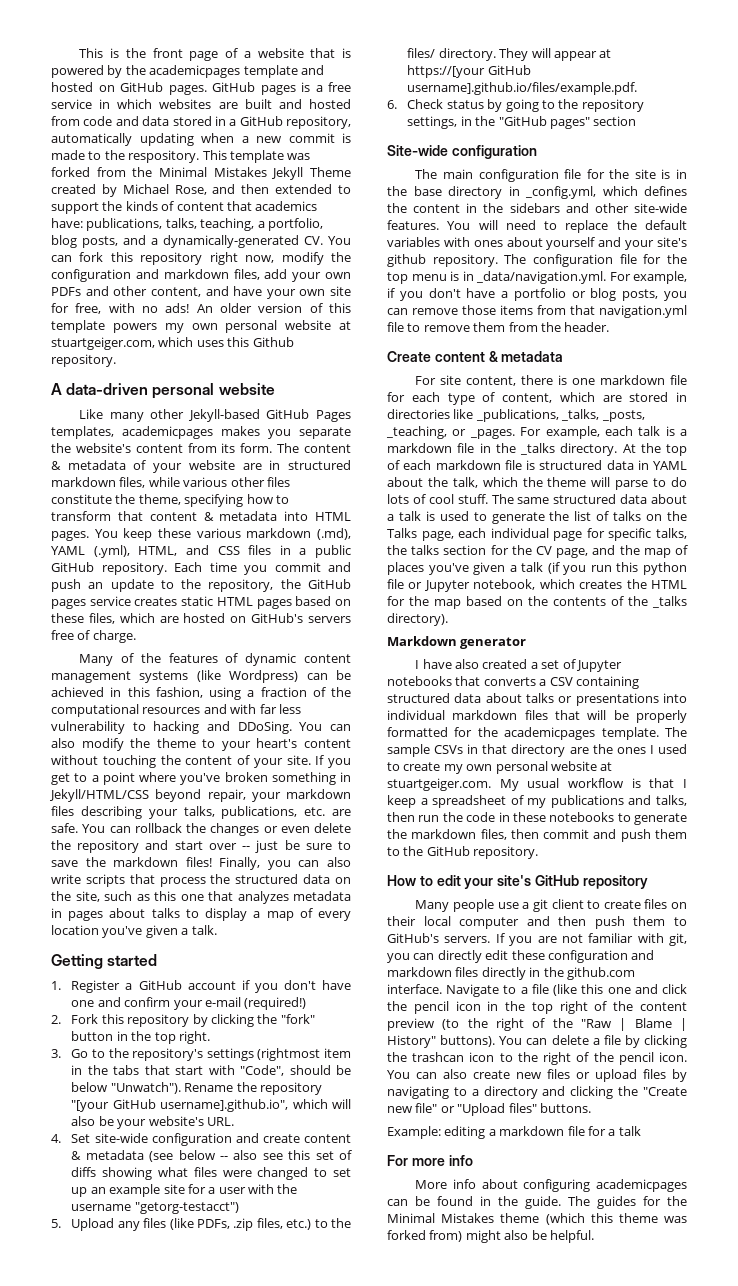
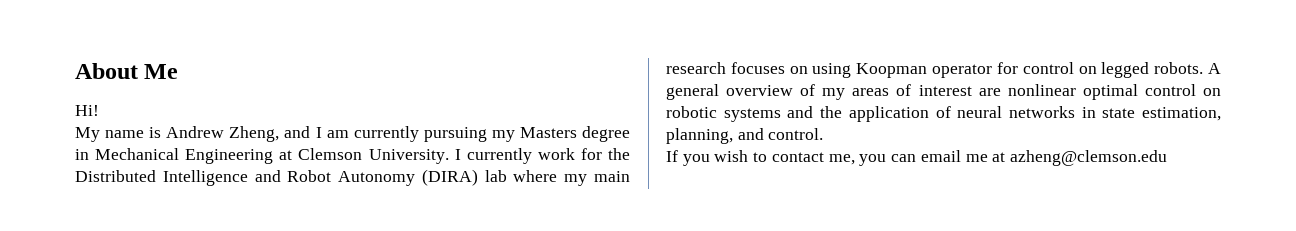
- This is the front page of a website that is powered by the academicpages template and hosted on GitHub pages. GitHub pages is a free service in which websites are built and hosted from code and data stored in a GitHub repository, automatically updating when a new commit is made to the respository. This template was forked from the Minimal Mistakes Jekyll Theme created by Michael Rose, and then extended to support the kinds of content that academics have: publications, talks, teaching, a portfolio, blog posts, and a dynamically-generated CV. You can fork this repository right now, modify the configuration and markdown files, add your own PDFs and other content, and have your own site for free, with no ads! An older version of this template powers my own personal website at stuartgeiger.com, which uses this Github repository.
- A data-driven personal website
- Like many other Jekyll-based GitHub Pages templates, academicpages makes you separate the website's content from its form. The content & metadata of your website are in structured markdown files, while various other files constitute the theme, specifying how to transform that content & metadata into HTML pages. You keep these various markdown (.md), YAML (.yml), HTML, and CSS files in a public GitHub repository. Each time you commit and push an update to the repository, the GitHub pages service creates static HTML pages based on these files, which are hosted on GitHub's servers free of charge.
- Many of the features of dynamic content management systems (like Wordpress) can be achieved in this fashion, using a fraction of the computational resources and with far less vulnerability to hacking and DDoSing. You can also modify the theme to your heart's content without touching the content of your site. If you get to a point where you've broken something in Jekyll/HTML/CSS beyond repair, your markdown files describing your talks, publications, etc. are safe. You can rollback the changes or even delete the repository and start over -- just be sure to save the markdown files! Finally, you can also write scripts that process the structured data on the site, such as this one that analyzes metadata in pages about talks to display a map of every location you've given a talk.
- Getting started
- 1. Register a GitHub account if you don't have one and confirm your e-mail (required!)
- 2. Fork this repository by clicking the "fork" button in the top right.
- 3. Go to the repository's settings (rightmost item in the tabs that start with "Code", should be below "Unwatch"). Rename the repository "[your GitHub username].github.io", which will also be your website's URL.
- 4. Set site-wide configuration and create content & metadata (see below -- also see this set of diffs showing what files were changed to set up an example site for a user with the username "getorg-testacct")
- 5. Upload any files (like PDFs, .zip files, etc.) to the files/ directory. They will appear at https://[your GitHub username].github.io/files/example.pdf.
- 6. Check status by going to the repository settings, in the "GitHub pages" section
- Site-wide configuration
- The main configuration file for the site is in the base directory in _config.yml, which defines the content in the sidebars and other site-wide features. You will need to replace the default variables with ones about yourself and your site's github repository. The configuration file for the top menu is in _data/navigation.yml. For example, if you don't have a portfolio or blog posts, you can remove those items from that navigation.yml file to remove them from the header.
- Create content & metadata
- For site content, there is one markdown file for each type of content, which are stored in directories like _publications, _talks, _posts, _teaching, or _pages. For example, each talk is a markdown file in the _talks directory. At the top of each markdown file is structured data in YAML about the talk, which the theme will parse to do lots of cool stuff. The same structured data about a talk is used to generate the list of talks on the Talks page, each individual page for specific talks, the talks section for the CV page, and the map of places you've given a talk (if you run this python file or Jupyter notebook, which creates the HTML for the map based on the contents of the _talks directory).
- Markdown generator
- I have also created a set of Jupyter notebooks that converts a CSV containing structured data about talks or presentations into individual markdown files that will be properly formatted for the academicpages template. The sample CSVs in that directory are the ones I used to create my own personal website at stuartgeiger.com. My usual workflow is that I keep a spreadsheet of my publications and talks, then run the code in these notebooks to generate the markdown files, then commit and push them to the GitHub repository.
- How to edit your site's GitHub repository
- Many people use a git client to create files on their local computer and then push them to GitHub's servers. If you are not familiar with git, you can directly edit these configuration and markdown files directly in the github.com interface. Navigate to a file (like this one and click the pencil icon in the top right of the content preview (to the right of the "Raw | Blame | History" buttons). You can delete a file by clicking the trashcan icon to the right of the pencil icon. You can also create new files or upload files by navigating to a directory and clicking the "Create new file" or "Upload files" buttons.
- Example: editing a markdown file for a talk
- For more info
- More info about configuring academicpages can be found in the guide. The guides for the Minimal Mistakes theme (which this theme was forked from) might also be helpful.
+ About Me
+ Hi!
+ My name is Andrew Zheng, and I am currently pursuing my Masters degree in Mechanical Engineering at Clemson University. I currently work for the Distributed Intelligence and Robot Autonomy (DIRA) lab where my main research focuses on using Koopman operator for control on legged robots. A general overview of my areas of interest are nonlinear optimal control on robotic systems and the application of neural networks in state estimation, planning, and control.
+ If you wish to contact me, you can email me at azheng@clemson.edu

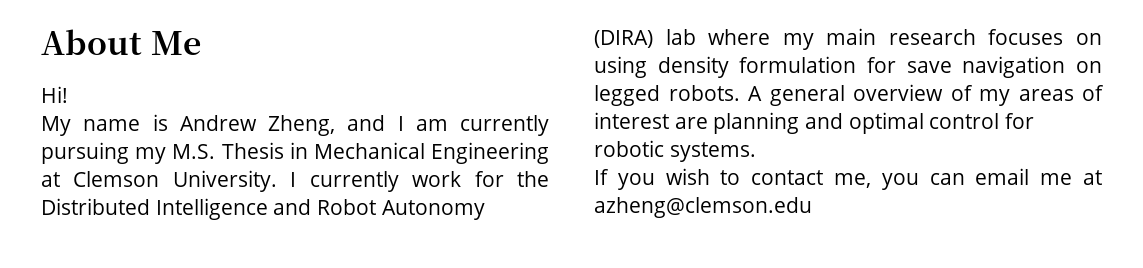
- My name is Andrew Zheng, and I am currently pursuing my Masters degree in Mechanical Engineering at Clemson University.
+ My name is Andrew Zheng, and I am currently pursuing my M.S. Thesis in Mechanical Engineering at Clemson University.
- I currently work for the Distributed Intelligence and Robot Autonomy (DIRA) lab where my main research focuses on using Koopman operator for control on legged robots.
+ I currently work for the Distributed Intelligence and Robot Autonomy (DIRA) lab where my main research focuses on using density formulation for save navigation on legged robots.
- A general overview of my areas of interest are nonlinear optimal control on robotic systems and the application of neural networks in state estimation, planning, and control.
+ A general overview of my areas of interest are planning and optimal control for robotic systems.

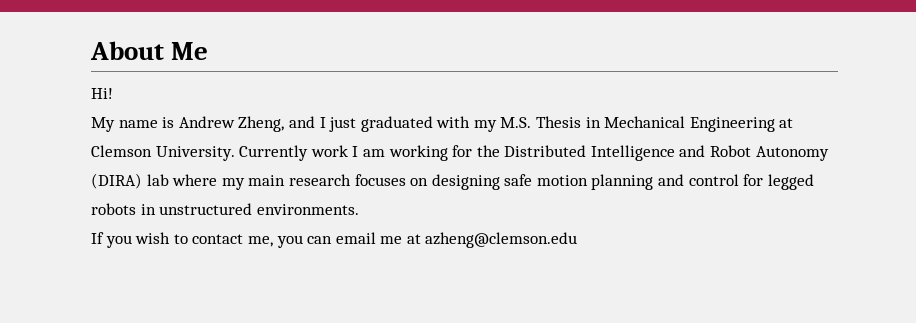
- My name is Andrew Zheng, and I am currently pursuing my M.S. Thesis in Mechanical Engineering at Clemson University.
+ My name is Andrew Zheng, and I just graduated with my M.S. Thesis in Mechanical Engineering at Clemson University.
- I currently work for the Distributed Intelligence and Robot Autonomy (DIRA) lab where my main research focuses on using density formulation for save navigation on legged robots. A general overview of my areas of interest are planning and optimal control for robotic systems.
+ Currently work I am working for the Distributed Intelligence and Robot Autonomy (DIRA) lab where my main research focuses on designing safe motion planning and control for legged robots in unstructured environments.

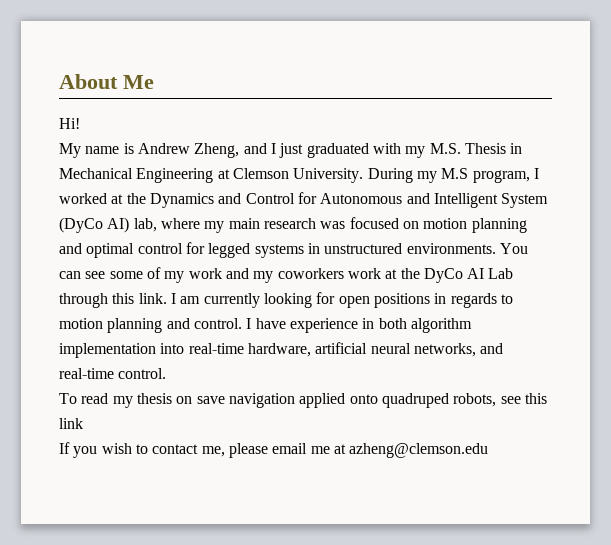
- Currently work I am working for the Distributed Intelligence and Robot Autonomy (DIRA) lab where my main research focuses on designing safe motion planning and control for legged robots in unstructured environments.
+ During my M.S program, I worked at the Dynamics and Control for Autonomous and Intelligent System (DyCo AI) lab, where my main research was focused on motion planning and optimal control for legged systems in unstructured environments. You can see some of my work and my coworkers work at the DyCo AI Lab through this link. I am currently looking for open positions in regards to motion planning and control. I have experience in both algorithm implementation into real-time hardware, artificial neural networks, and real-time control.
+ To read my thesis on save navigation applied onto quadruped robots, see this link
- If you wish to contact me, you can email me at azheng@clemson.edu
+ If you wish to contact me, please email me at azheng@clemson.edu

